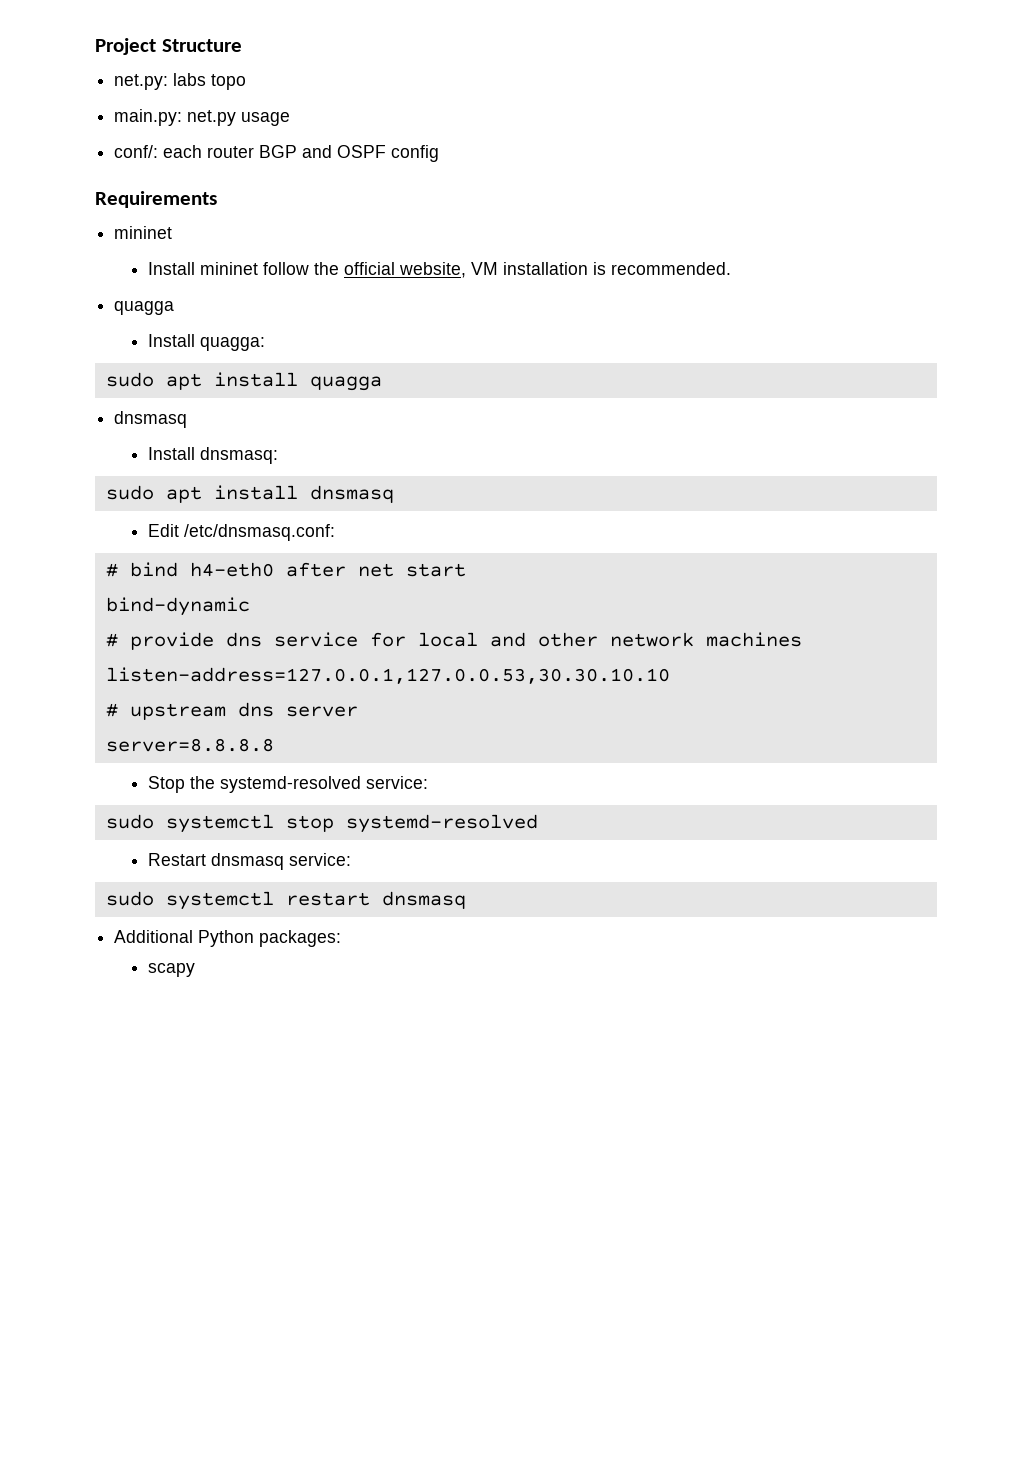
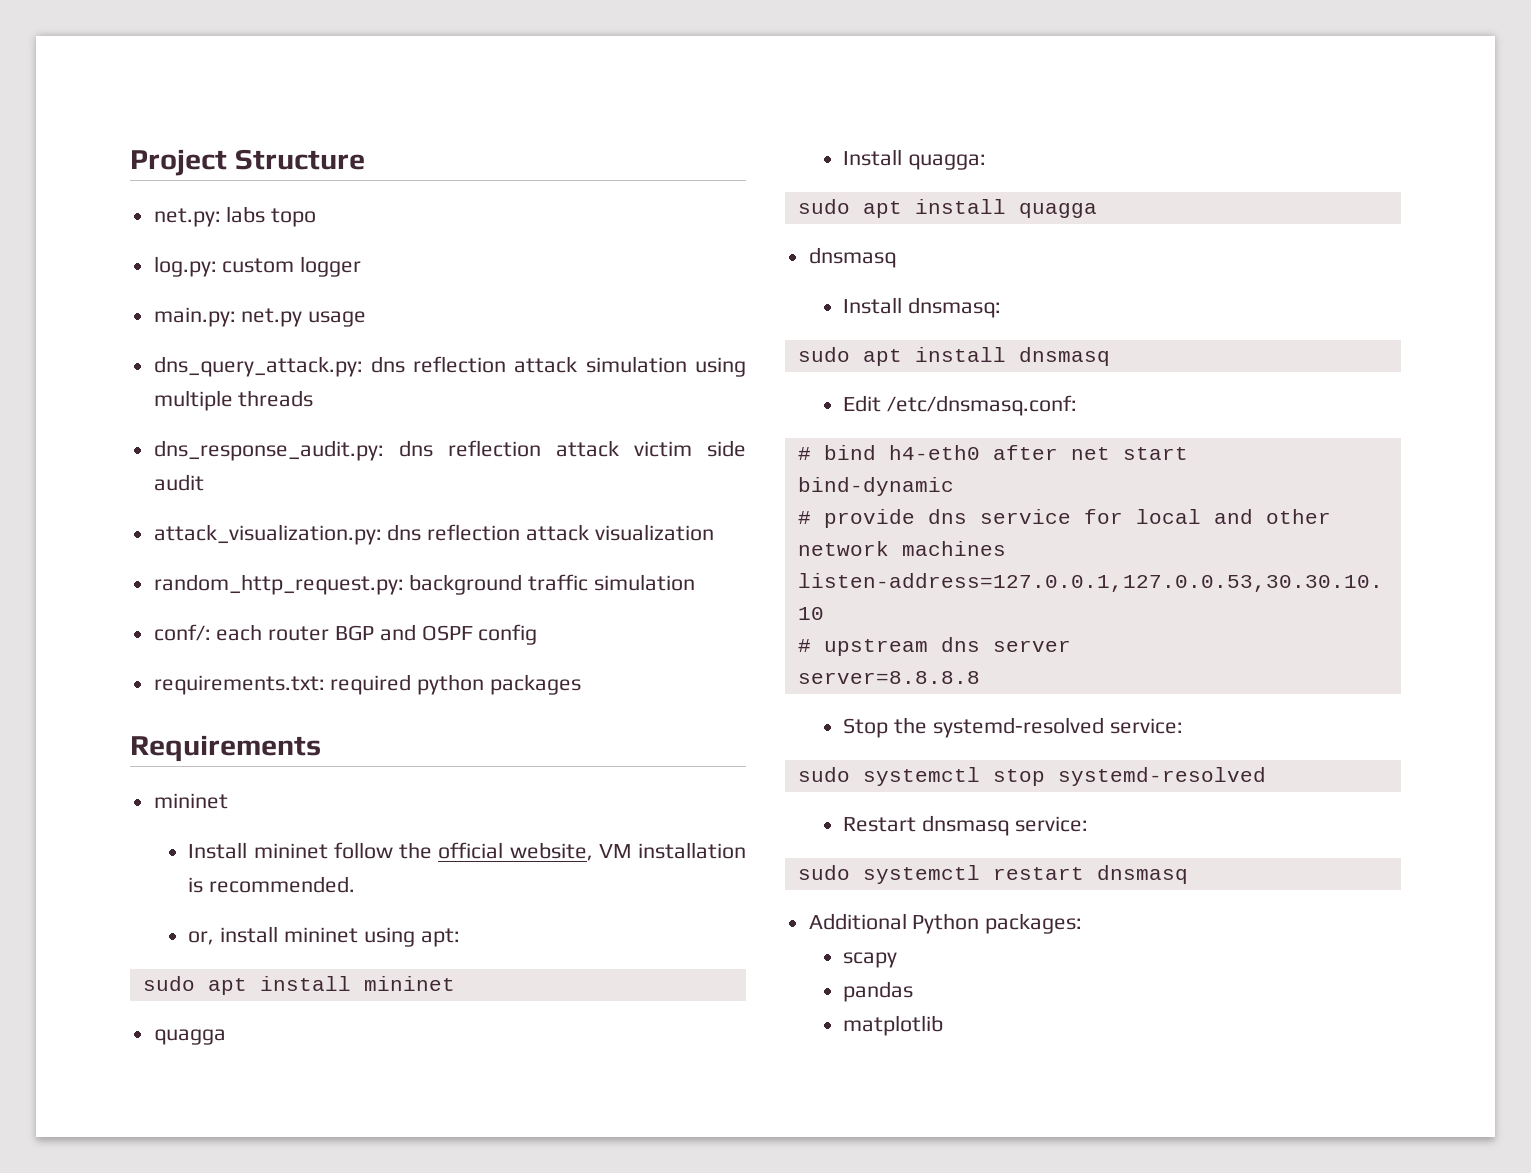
+ log.py: custom logger
+ dns_query_attack.py: dns reflection attack simulation using multiple threads
+ dns_response_audit.py: dns reflection attack victim side audit
+ attack_visualization.py: dns reflection attack visualization
+ random_http_request.py: background traffic simulation
+ requirements.txt: required python packages
+ or, install mininet using apt:
+ sudo apt install mininet
+ pandas
+ matplotlib

